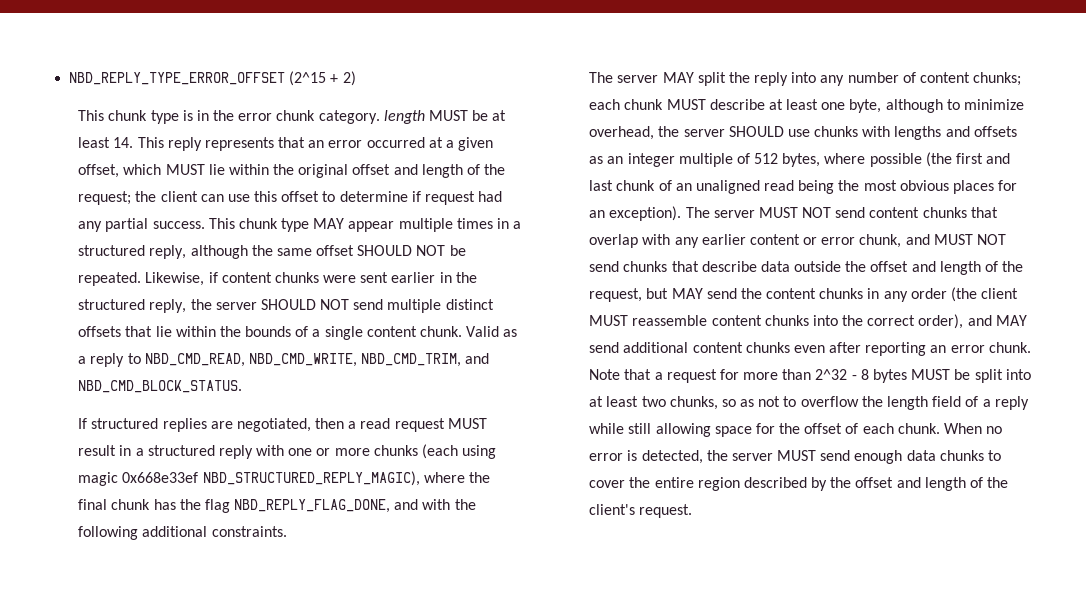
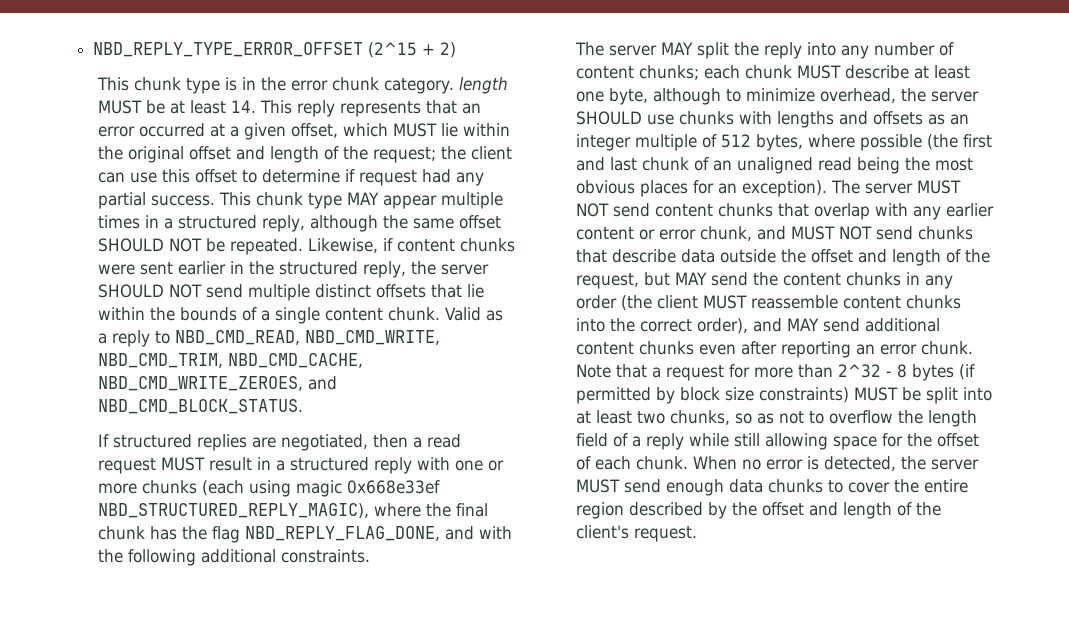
- Valid as a reply to NBD_CMD_READ, NBD_CMD_WRITE, NBD_CMD_TRIM, and NBD_CMD_BLOCK_STATUS.
+ Valid as a reply to NBD_CMD_READ, NBD_CMD_WRITE, NBD_CMD_TRIM, NBD_CMD_CACHE, NBD_CMD_WRITE_ZEROES, and NBD_CMD_BLOCK_STATUS.
- Note that a request for more than 2^32 - 8 bytes MUST be split into at least two chunks, so as not to overflow the length field of a reply while still allowing space for the offset of each chunk.
+ Note that a request for more than 2^32 - 8 bytes (if permitted by block size constraints) MUST be split into at least two chunks, so as not to overflow the length field of a reply while still allowing space for the offset of each chunk.

